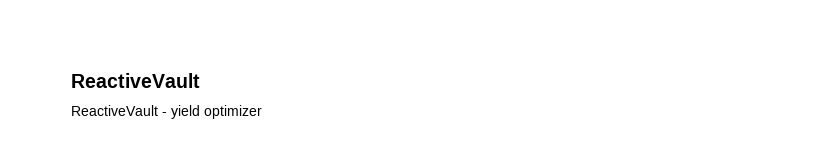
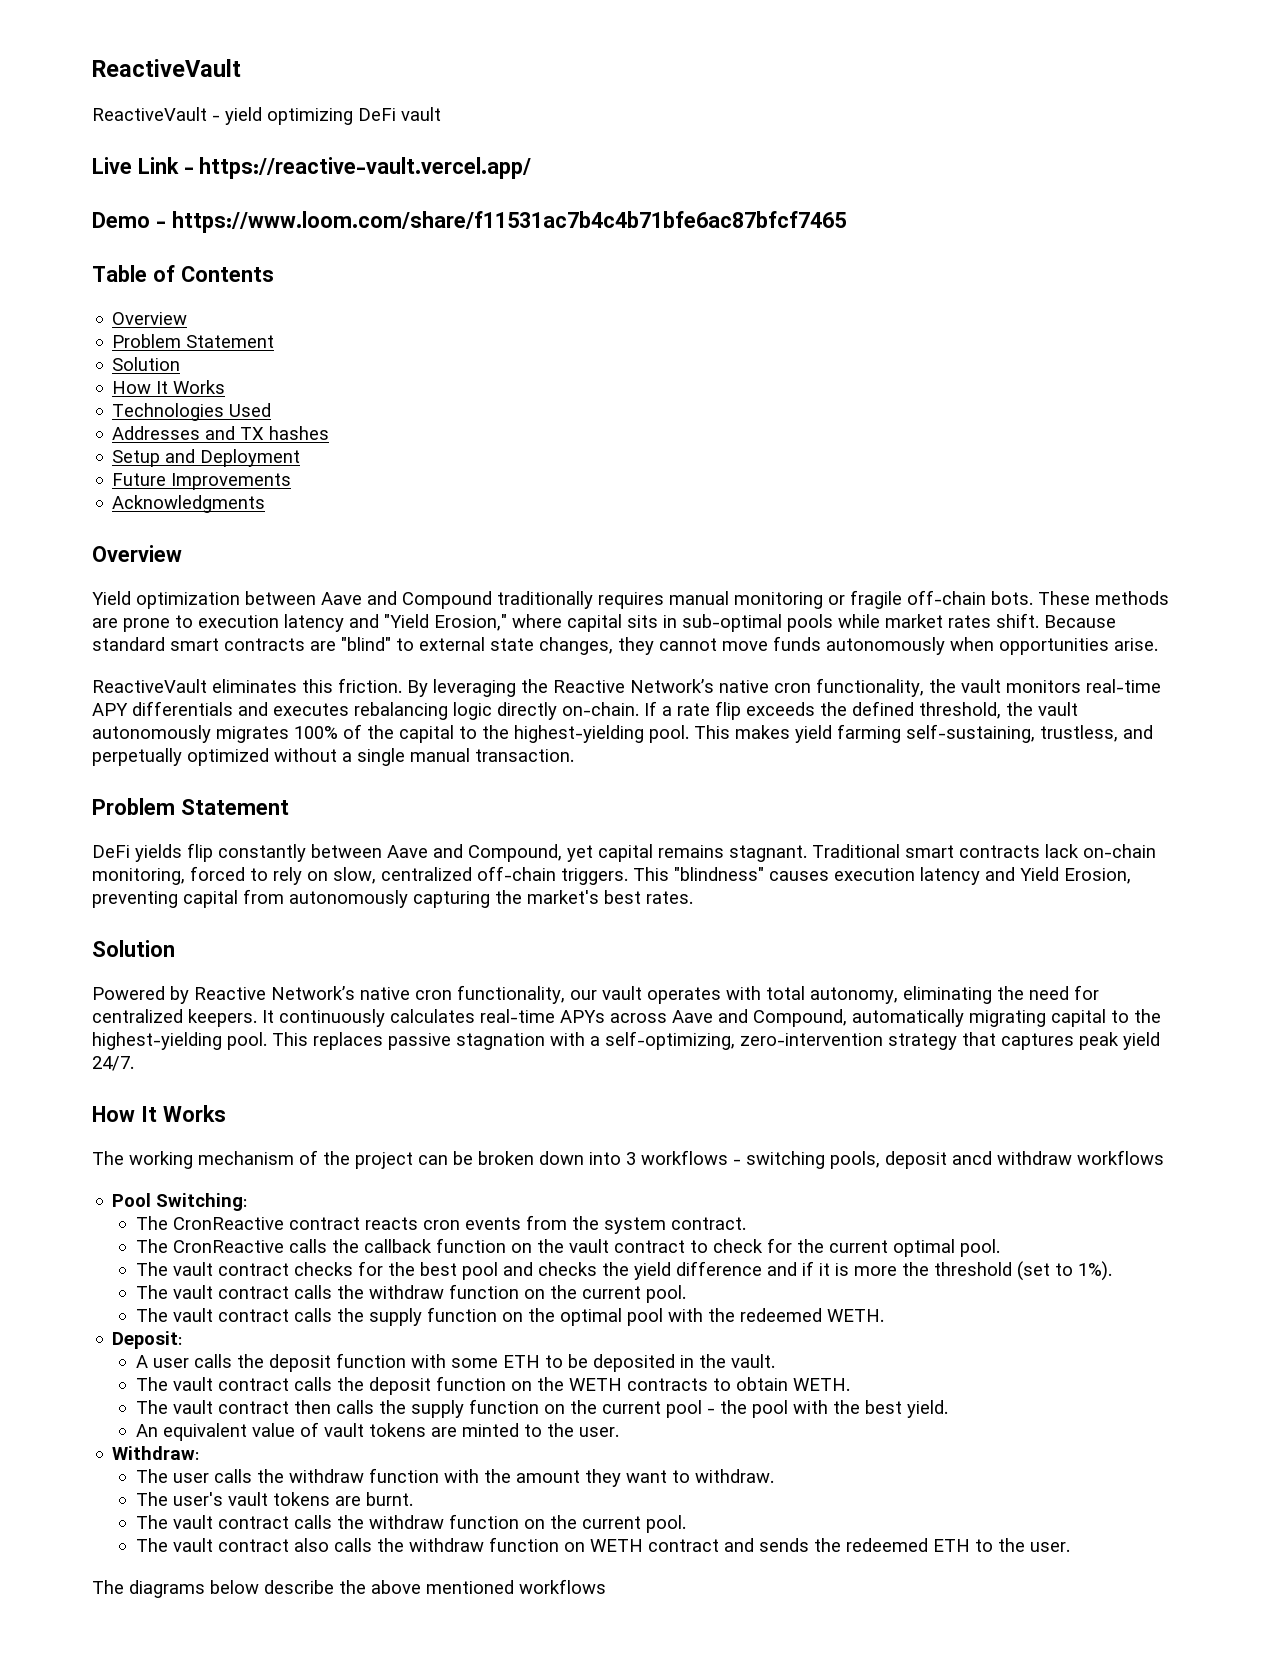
- ReactiveVault - yield optimizer
+ ReactiveVault - yield optimizing DeFi vault
+ Live Link - https://reactive-vault.vercel.app/
+ Demo - https://www.loom.com/share/f11531ac7b4c4b71bfe6ac87bfcf7465
+ Table of Contents
+ Overview
+ Problem Statement
+ Solution
+ How It Works
+ Technologies Used
+ Addresses and TX hashes
+ Setup and Deployment
+ Future Improvements
+ Acknowledgments
+ Overview
+ Yield optimization between Aave and Compound traditionally requires manual monitoring or fragile off-chain bots. These methods are prone to execution latency and "Yield Erosion," where capital sits in sub-optimal pools while market rates shift. Because standard smart contracts are "blind" to external state changes, they cannot move funds autonomously when opportunities arise.
+ ReactiveVault eliminates this friction. By leveraging the Reactive Network’s native cron functionality, the vault monitors real-time APY differentials and executes rebalancing logic directly on-chain. If a rate flip exceeds the defined threshold, the vault autonomously migrates 100% of the capital to the highest-yielding pool. This makes yield farming self-sustaining, trustless, and perpetually optimized without a single manual transaction.
+ Problem Statement
+ DeFi yields flip constantly between Aave and Compound, yet capital remains stagnant. Traditional smart contracts lack on-chain monitoring, forced to rely on slow, centralized off-chain triggers. This "blindness" causes execution latency and Yield Erosion, preventing capital from autonomously capturing the market's best rates.
+ Solution
+ Powered by Reactive Network’s native cron functionality, our vault operates with total autonomy, eliminating the need for centralized keepers. It continuously calculates real-time APYs across Aave and Compound, automatically migrating capital to the highest-yielding pool. This replaces passive stagnation with a self-optimizing, zero-intervention strategy that captures peak yield 24/7.
+ How It Works
+ The working mechanism of the project can be broken down into 3 workflows - switching pools, deposit ancd withdraw workflows
+ Pool Switching:
+ The CronReactive contract reacts cron events from the system contract.
+ The CronReactive calls the callback function on the vault contract to check for the current optimal pool.
+ The vault contract checks for the best pool and checks the yield difference and if it is more the threshold (set to 1%).
+ The vault contract calls the withdraw function on the current pool.
+ The vault contract calls the supply function on the optimal pool with the redeemed WETH.
+ Deposit:
+ A user calls the deposit function with some ETH to be deposited in the vault.
+ The vault contract calls the deposit function on the WETH contracts to obtain WETH.
+ The vault contract then calls the supply function on the current pool - the pool with the best yield.
+ An equivalent value of vault tokens are minted to the user.
+ Withdraw:
+ The user calls the withdraw function with the amount they want to withdraw.
+ The user's vault tokens are burnt.
+ The vault contract calls the withdraw function on the current pool.
+ The vault contract also calls the withdraw function on WETH contract and sends the redeemed ETH to the user.
+ The diagrams below describe the above mentioned workflows

